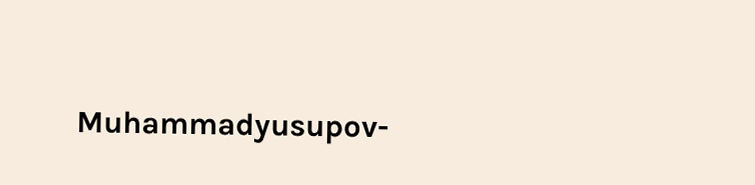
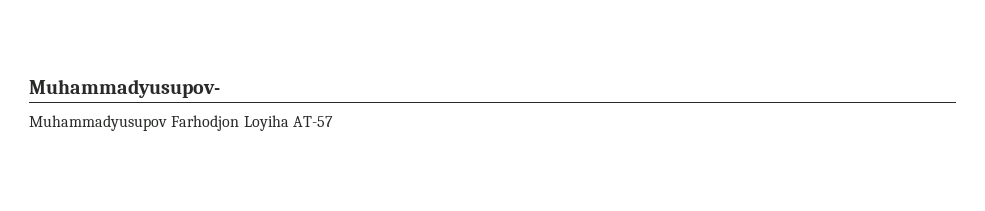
+ Muhammadyusupov Farhodjon Loyiha AT-57

